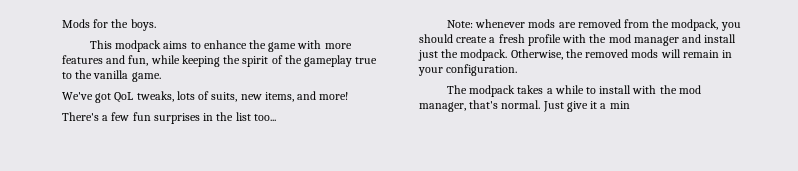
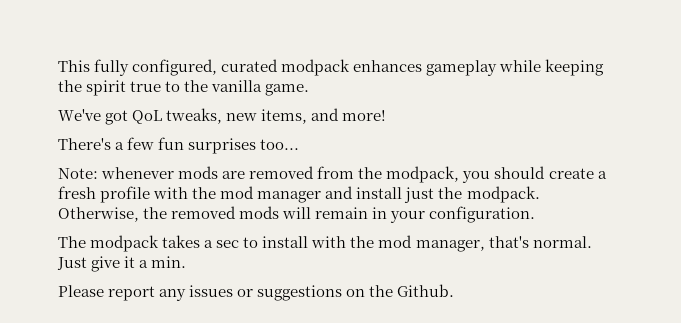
- Mods for the boys.
- This modpack aims to enhance the game with more features and fun, while keeping the spirit of the gameplay true to the vanilla game.
+ This fully configured, curated modpack enhances gameplay while keeping the spirit true to the vanilla game.
- We've got QoL tweaks, lots of suits, new items, and more!
+ We've got QoL tweaks, new items, and more!
- There's a few fun surprises in the list too...
+ There's a few fun surprises too...
- The modpack takes a while to install with the mod manager, that's normal.
+ The modpack takes a sec to install with the mod manager, that's normal.
- Just give it a min
+ Just give it a min.
+ Please report any issues or suggestions on the Github.

